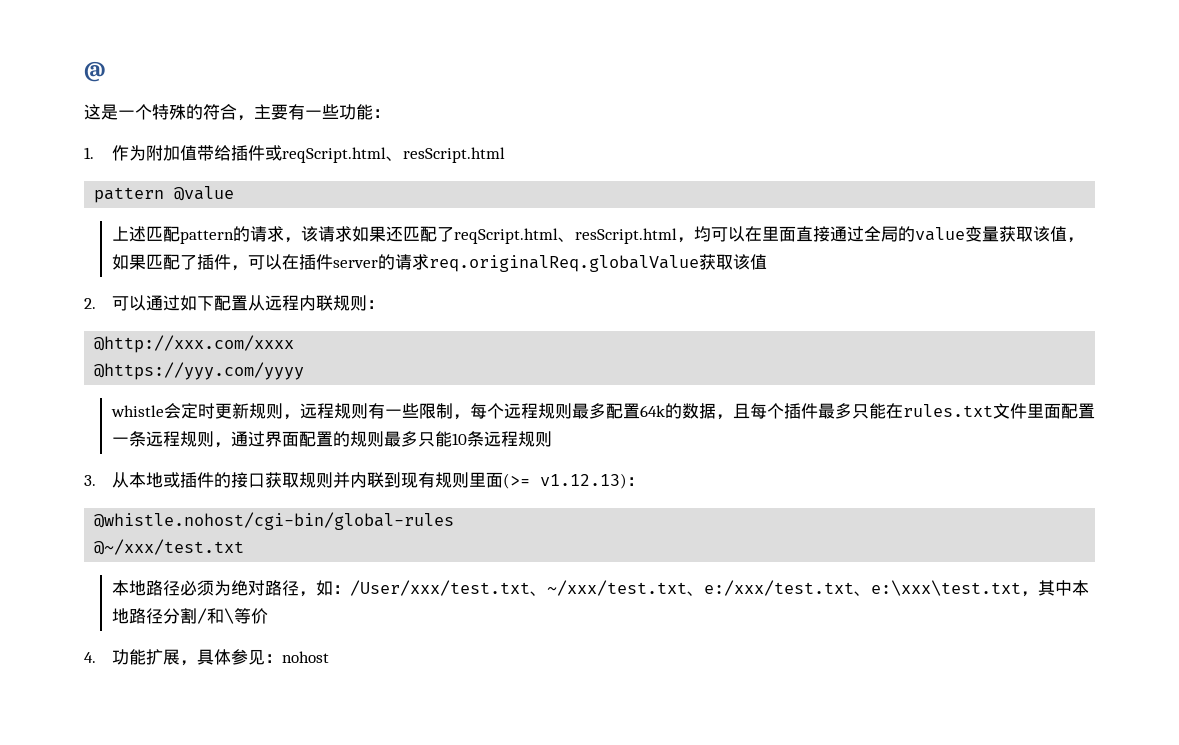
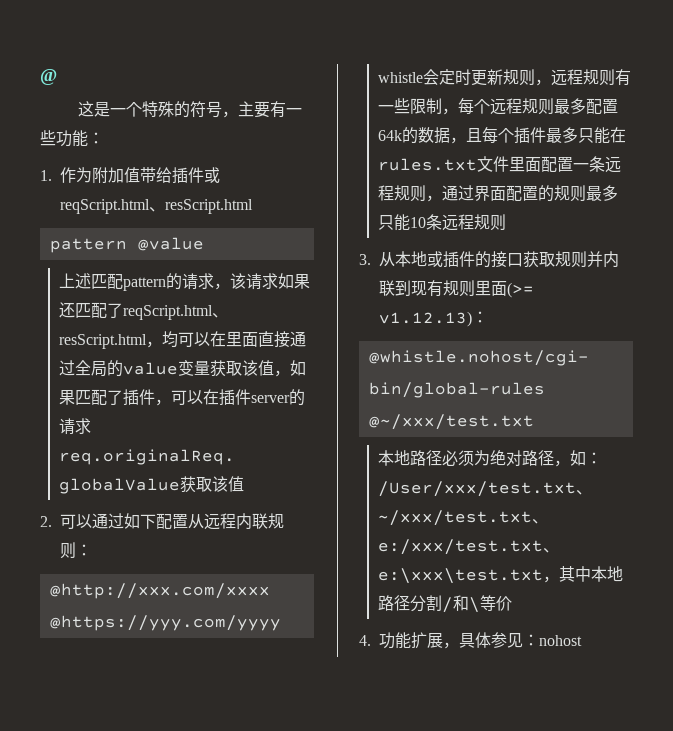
- 这是一个特殊的符合，主要有一些功能：
+ 这是一个特殊的符号，主要有一些功能：

